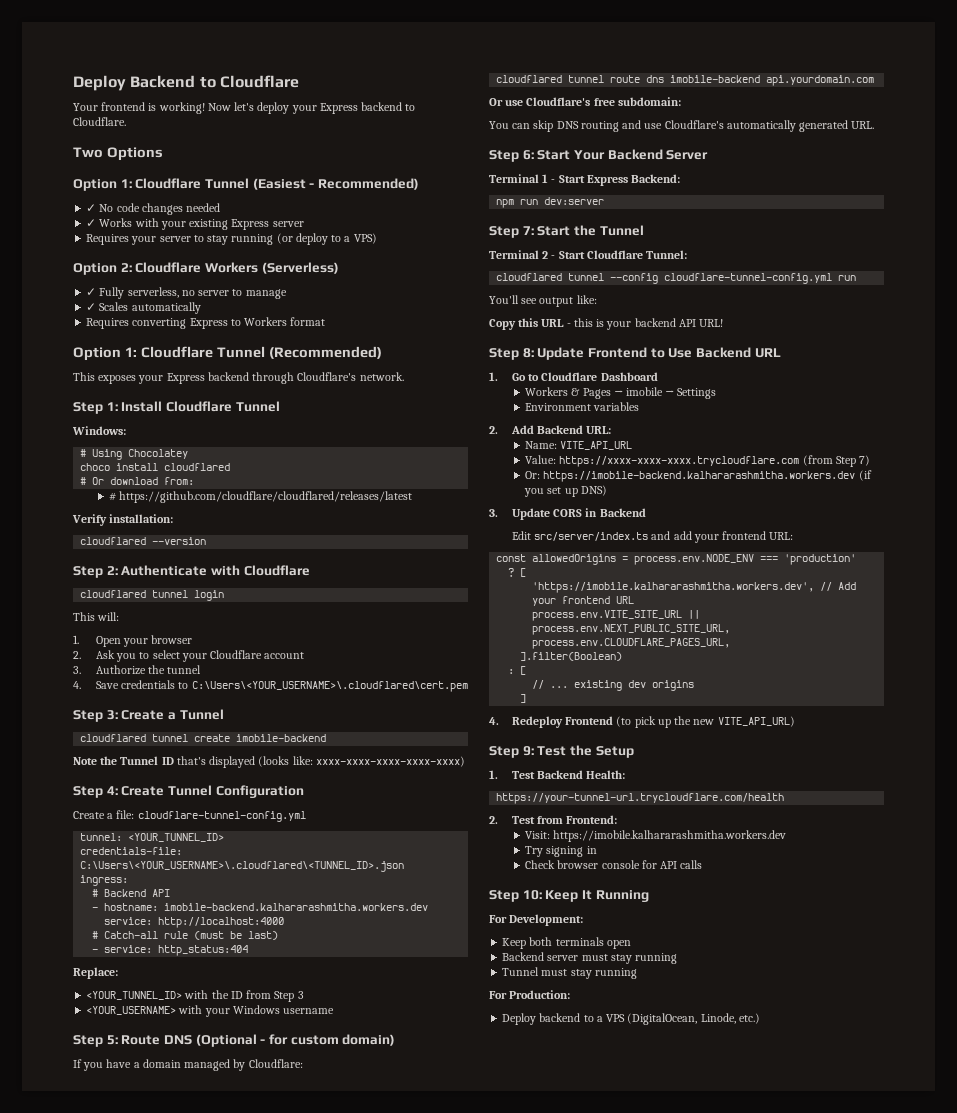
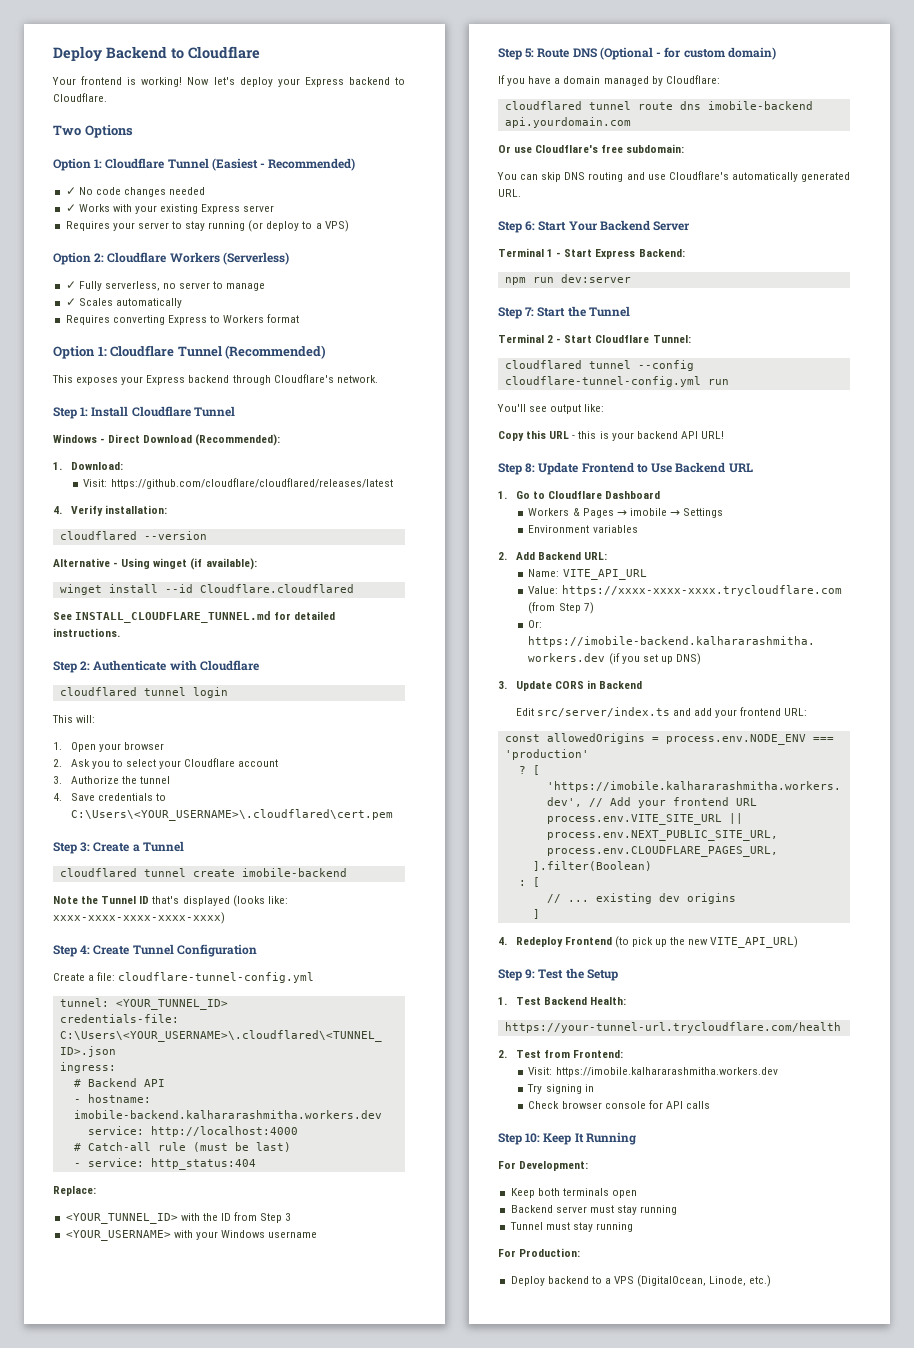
- Windows:
- # Using Chocolatey
- choco install cloudflared
- # Or download from:
- # https://github.com/cloudflare/cloudflared/releases/latest
+ Windows - Direct Download (Recommended):
+ 1. Download:
+ Visit: https://github.com/cloudflare/cloudflared/releases/latest
- Verify installation:
+ 4. Verify installation:
+ Alternative - Using winget (if available):
+ winget install --id Cloudflare.cloudflared
+ See INSTALL_CLOUDFLARE_TUNNEL.md for detailed instructions.

